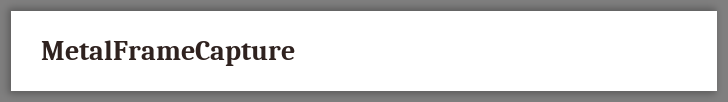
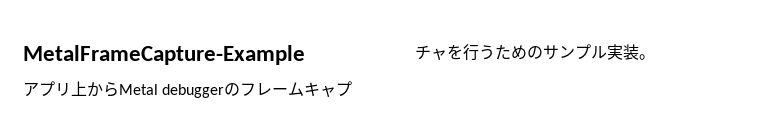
- MetalFrameCapture
+ MetalFrameCapture-Example
+ アプリ上からMetal debuggerのフレームキャプチャを行うためのサンプル実装。

